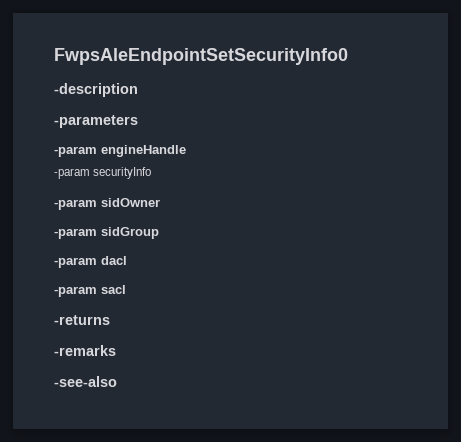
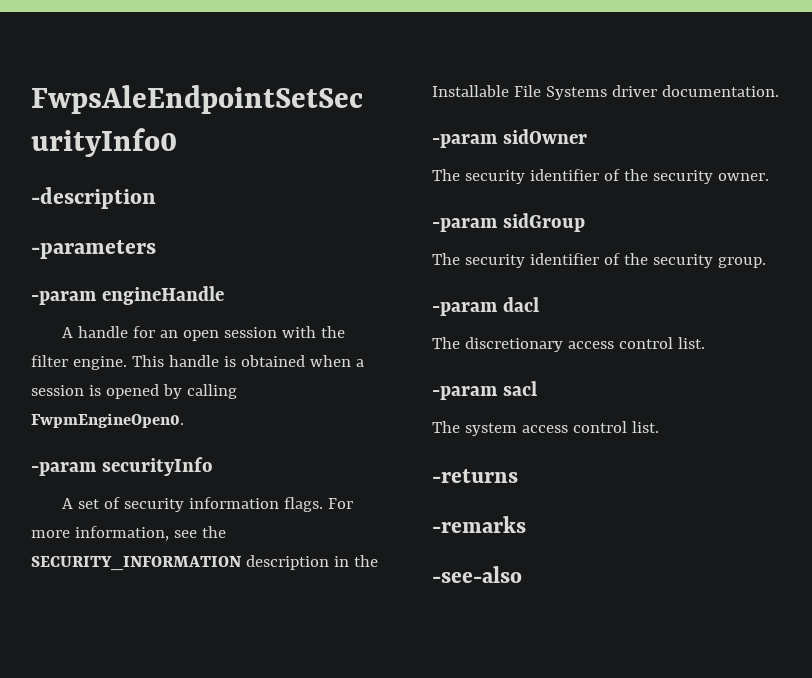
+ A handle for an open session with the filter engine. This handle is obtained when a session is opened by calling FwpmEngineOpen0.
  -param securityInfo
+ A set of security information flags. For more information, see the SECURITY_INFORMATION description in the Installable File Systems driver documentation.
  -param sidOwner
+ The security identifier of the security owner.
  -param sidGroup
+ The security identifier of the security group.
  -param dacl
+ The discretionary access control list.
  -param sacl
+ The system access control list.

